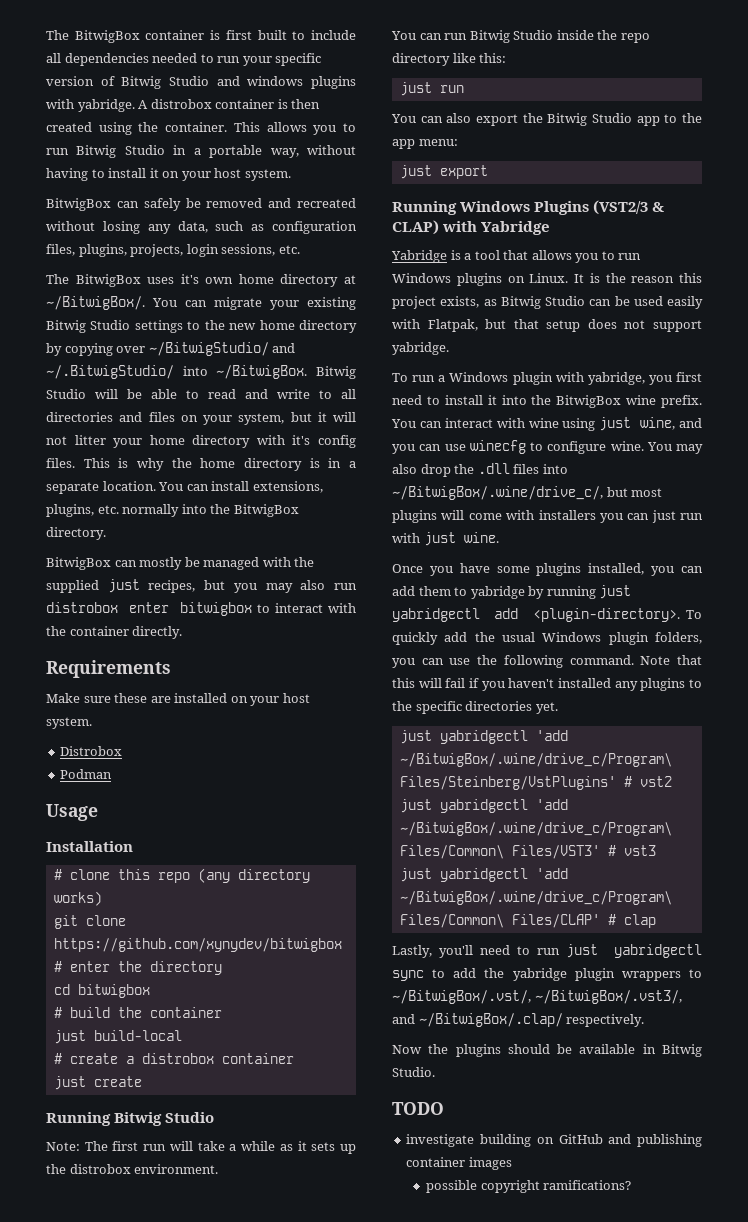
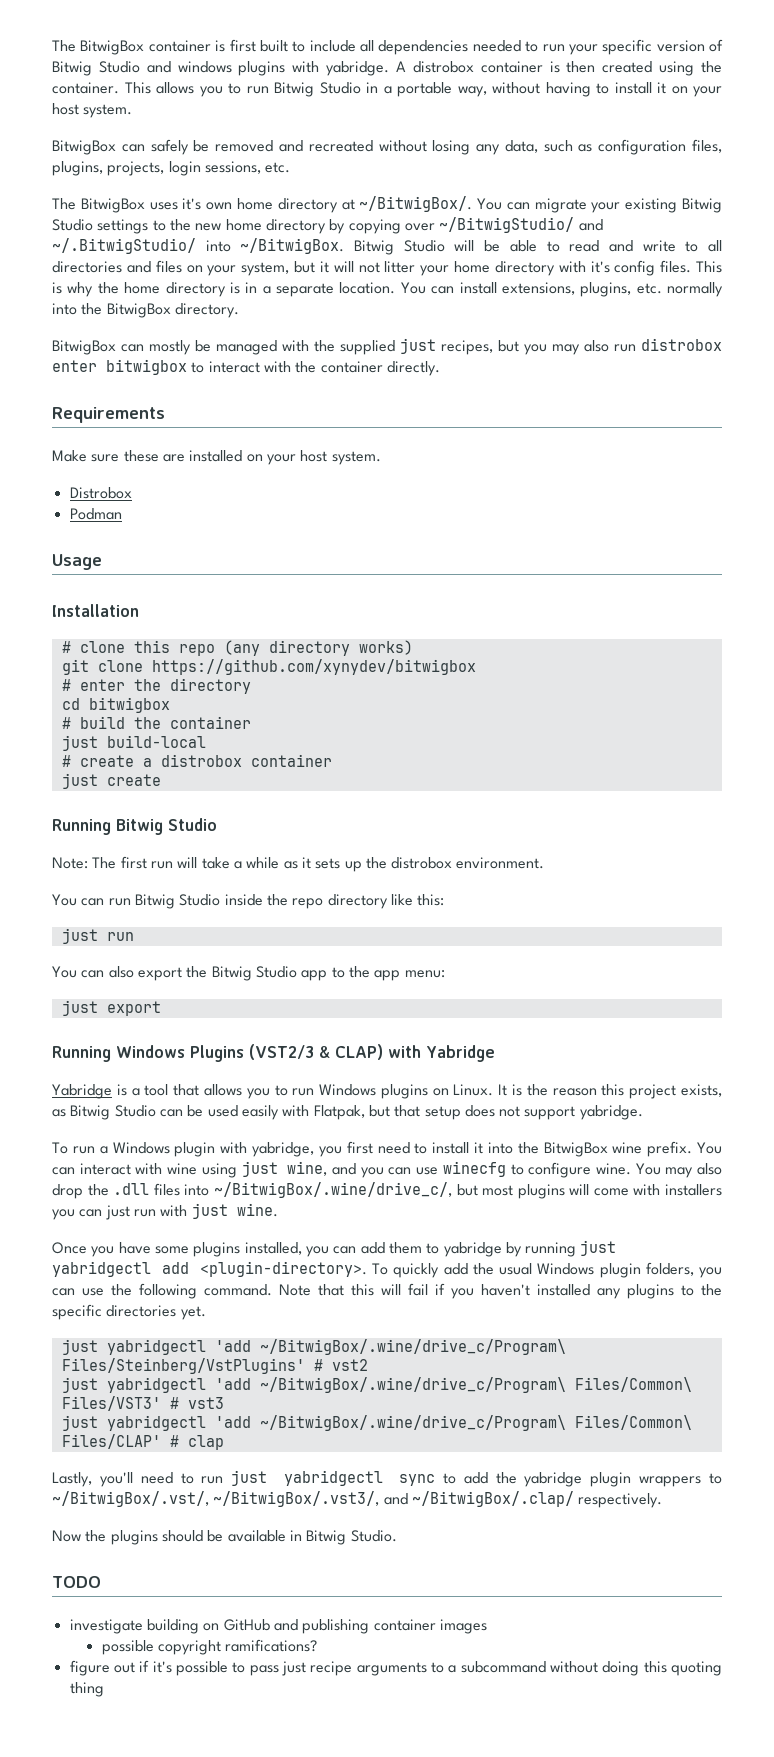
+ figure out if it's possible to pass just recipe arguments to a subcommand without doing this quoting thing

